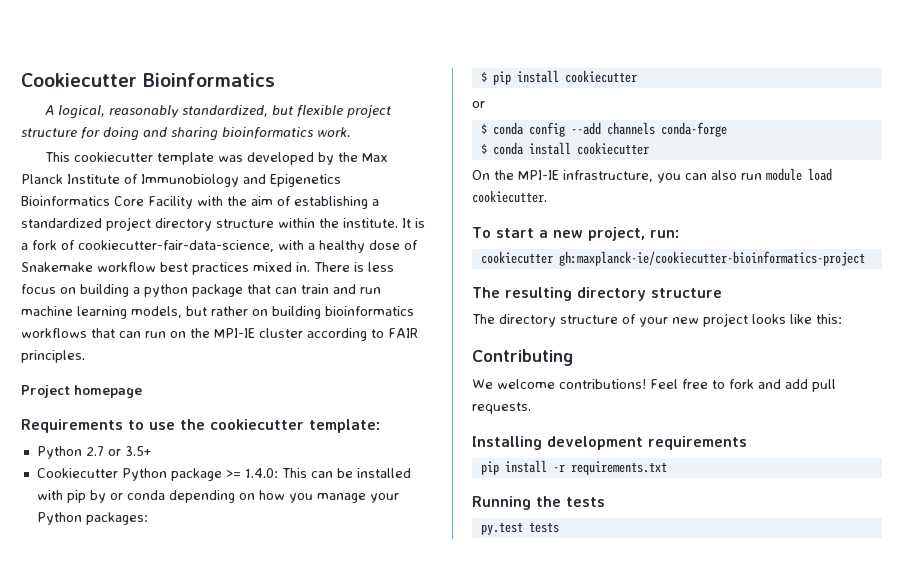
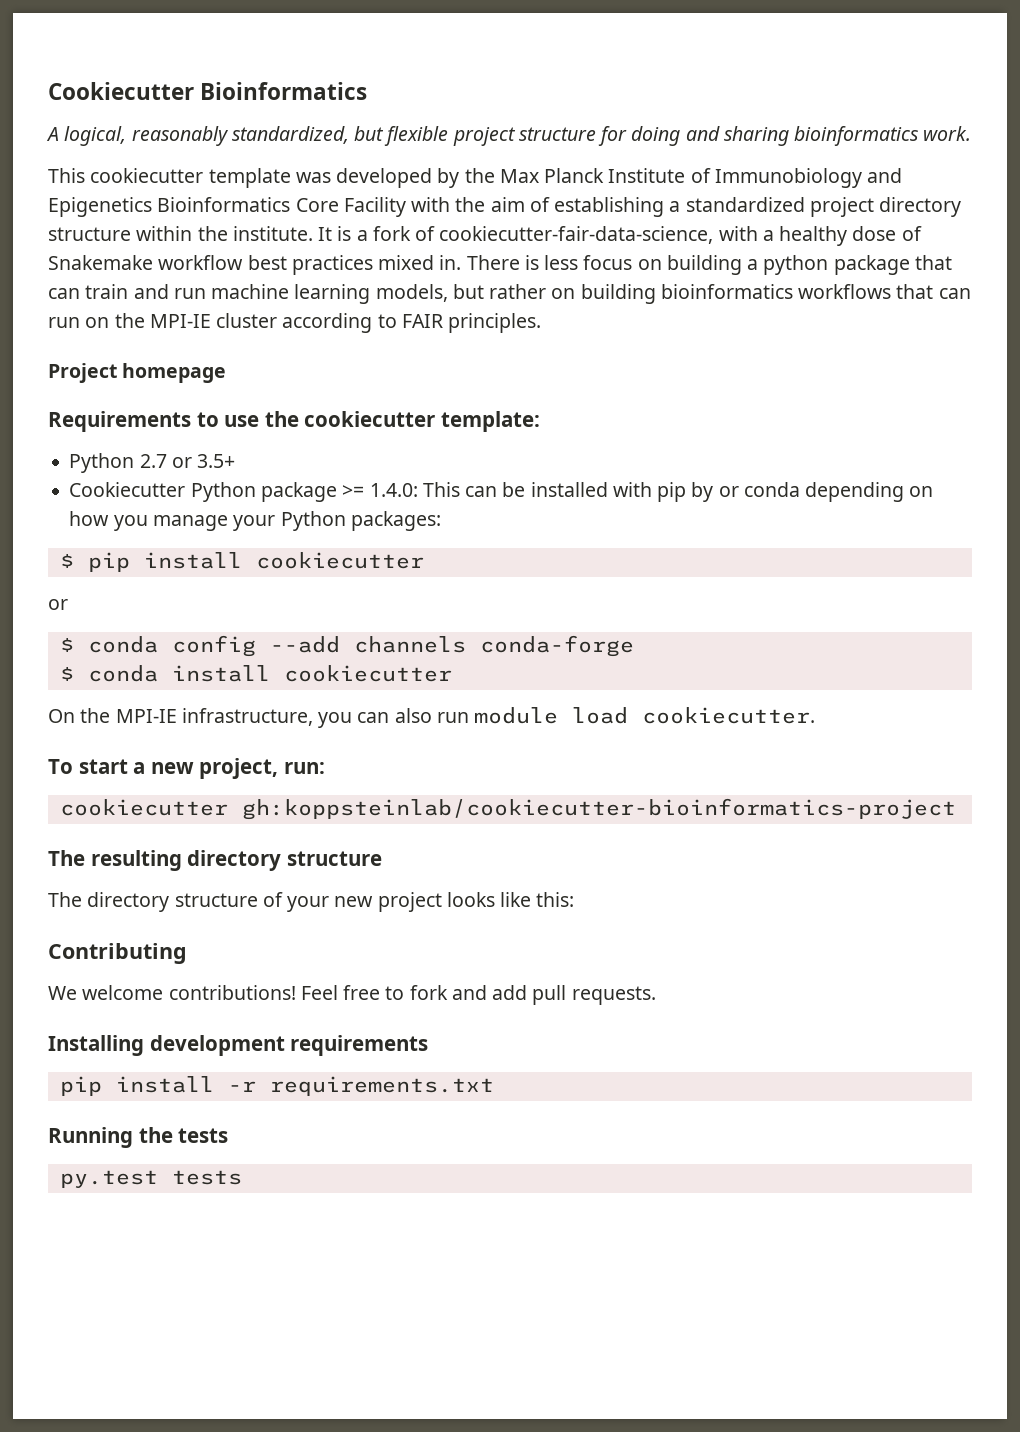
- cookiecutter gh:maxplanck-ie/cookiecutter-bioinformatics-project
+ cookiecutter gh:koppsteinlab/cookiecutter-bioinformatics-project

